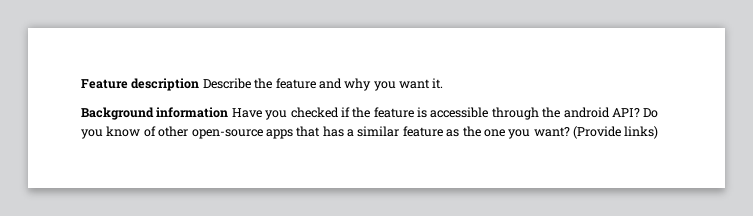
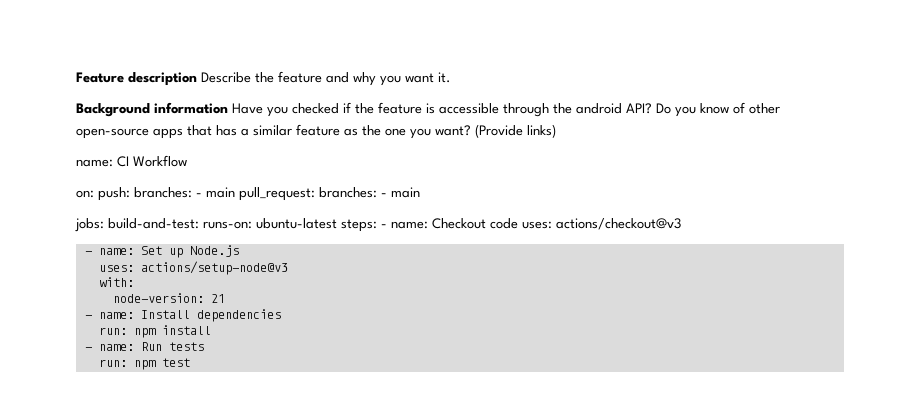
+ name: CI Workflow
+ on: push: branches: - main pull_request: branches: - main
+ jobs: build-and-test: runs-on: ubuntu-latest steps: - name: Checkout code uses: actions/checkout@v3
+ - name: Set up Node.js
+ uses: actions/setup-node@v3
+ with:
+ node-version: 21
+ - name: Install dependencies
+ run: npm install
+ - name: Run tests
+ run: npm test

